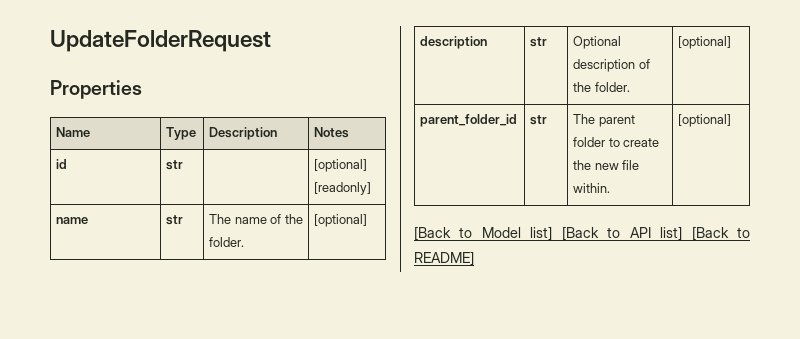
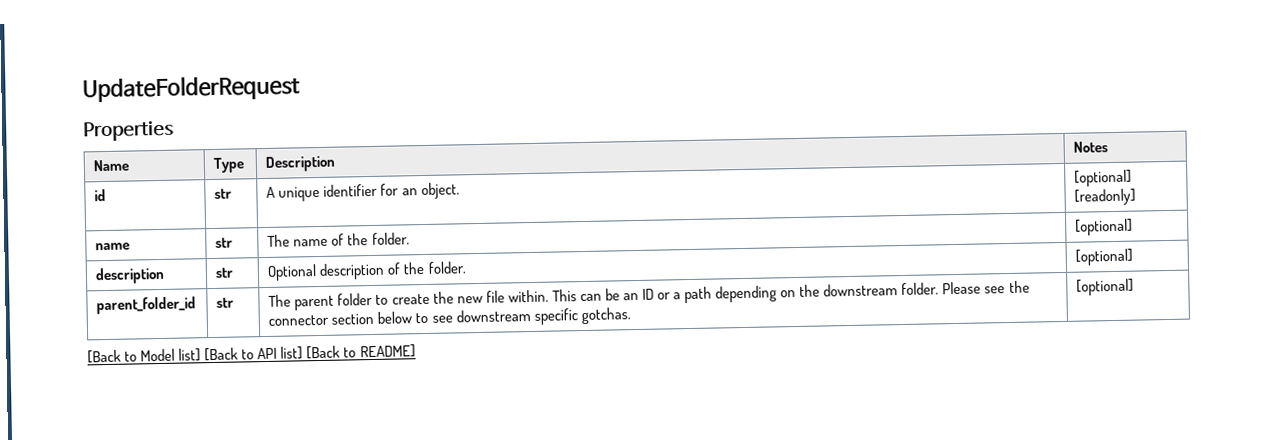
- id | str | | [optional] [readonly]
+ id | str | A unique identifier for an object. | [optional] [readonly]
- parent_folder_id | str | The parent folder to create the new file within. | [optional]
+ parent_folder_id | str | The parent folder to create the new file within. This can be an ID or a path depending on the downstream folder. Please see the connector section below to see downstream specific gotchas. | [optional]

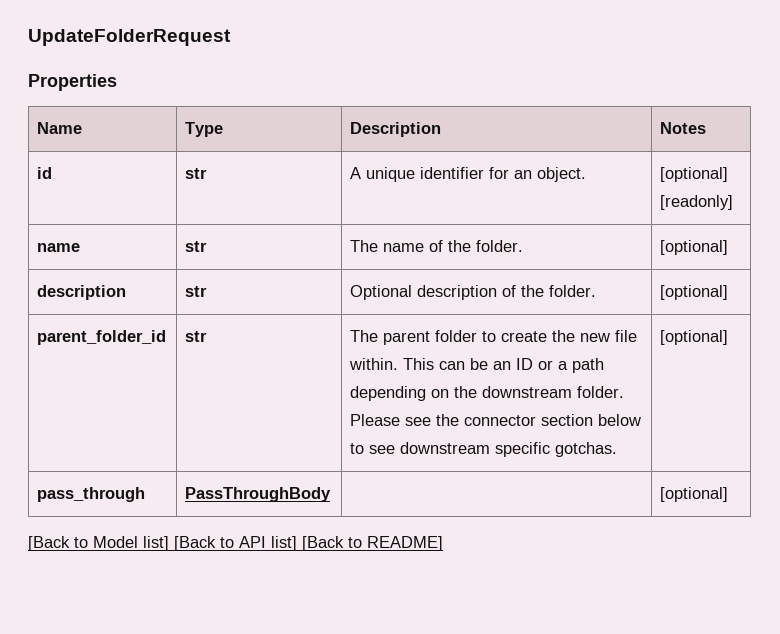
+ pass_through | PassThroughBody | | [optional]

